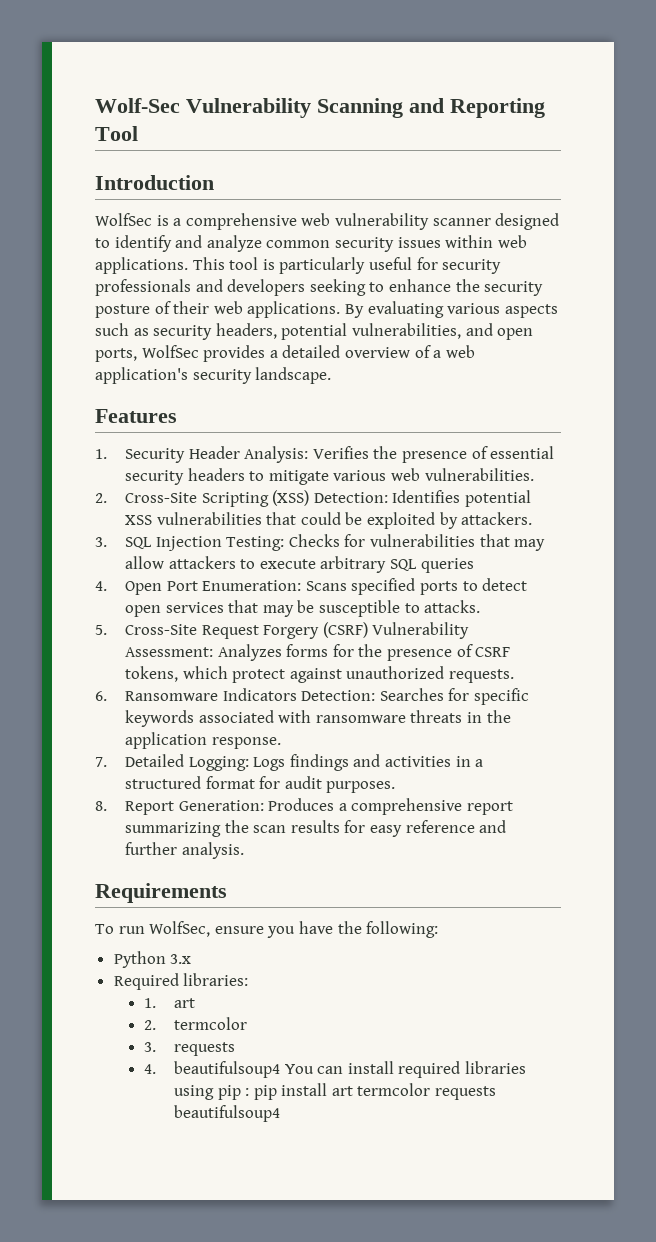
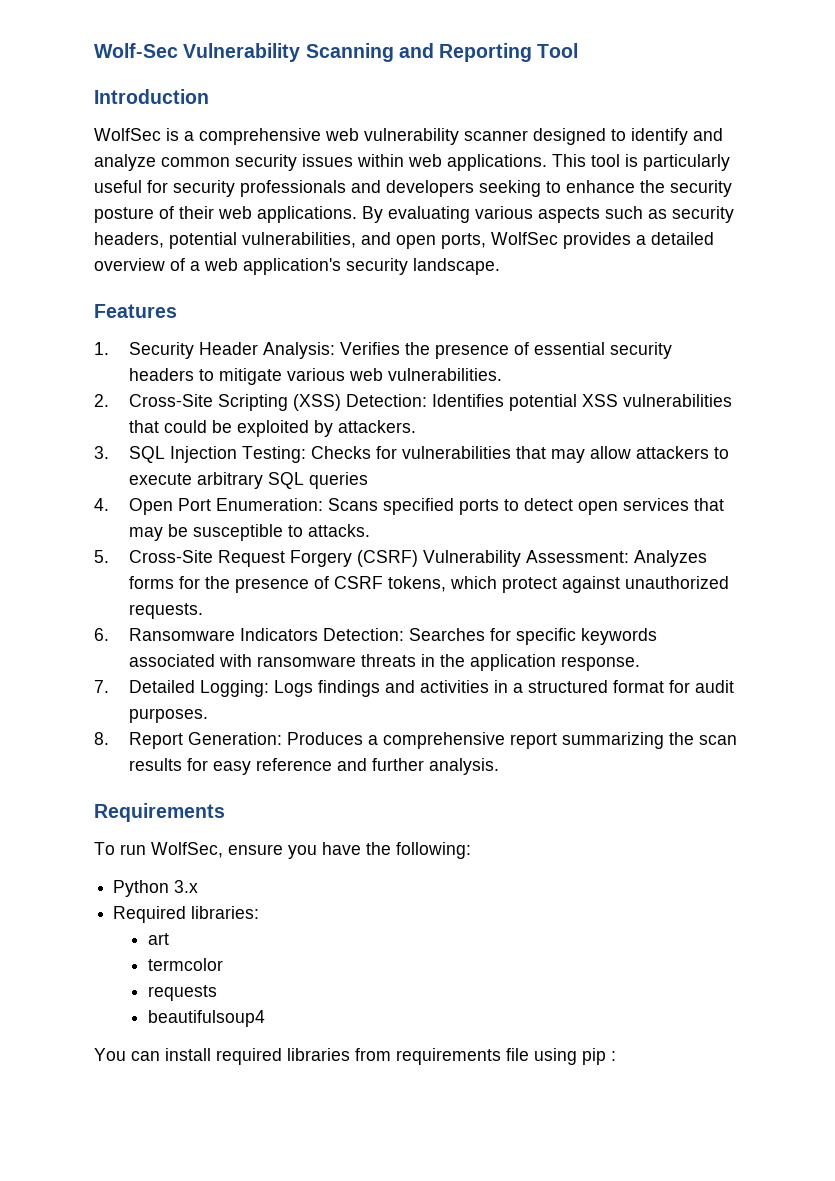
- 1. art
+ art
- 2. termcolor
+ termcolor
- 3. requests
+ requests
- 4. beautifulsoup4 You can install required libraries using pip : pip install art termcolor requests beautifulsoup4
+ beautifulsoup4
+ You can install required libraries from requirements file using pip :

